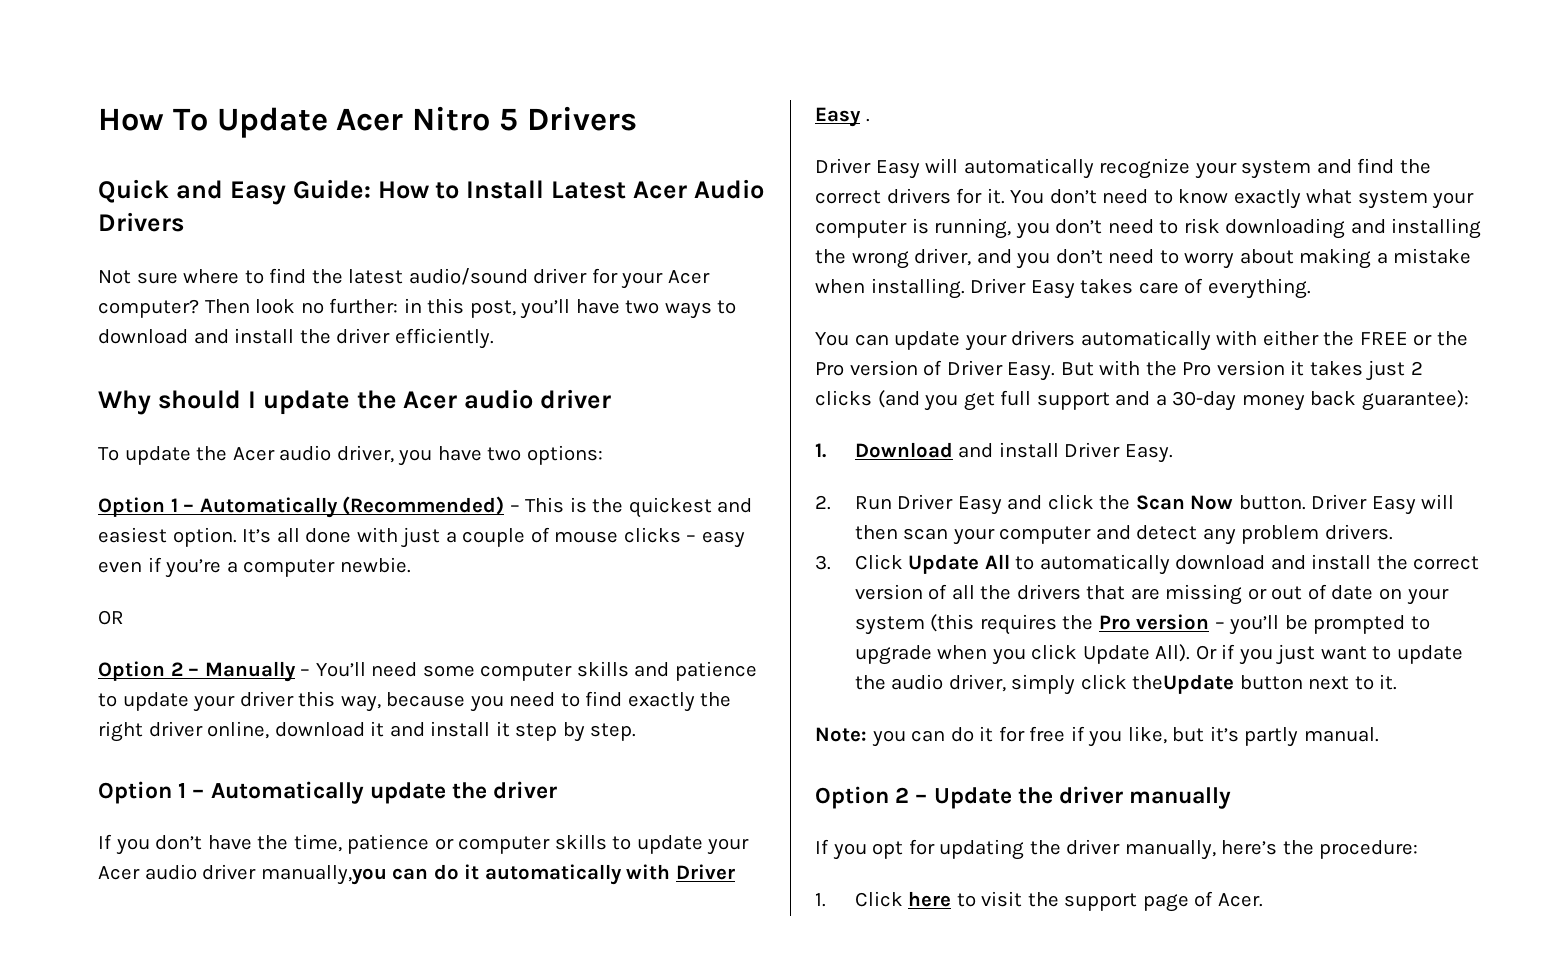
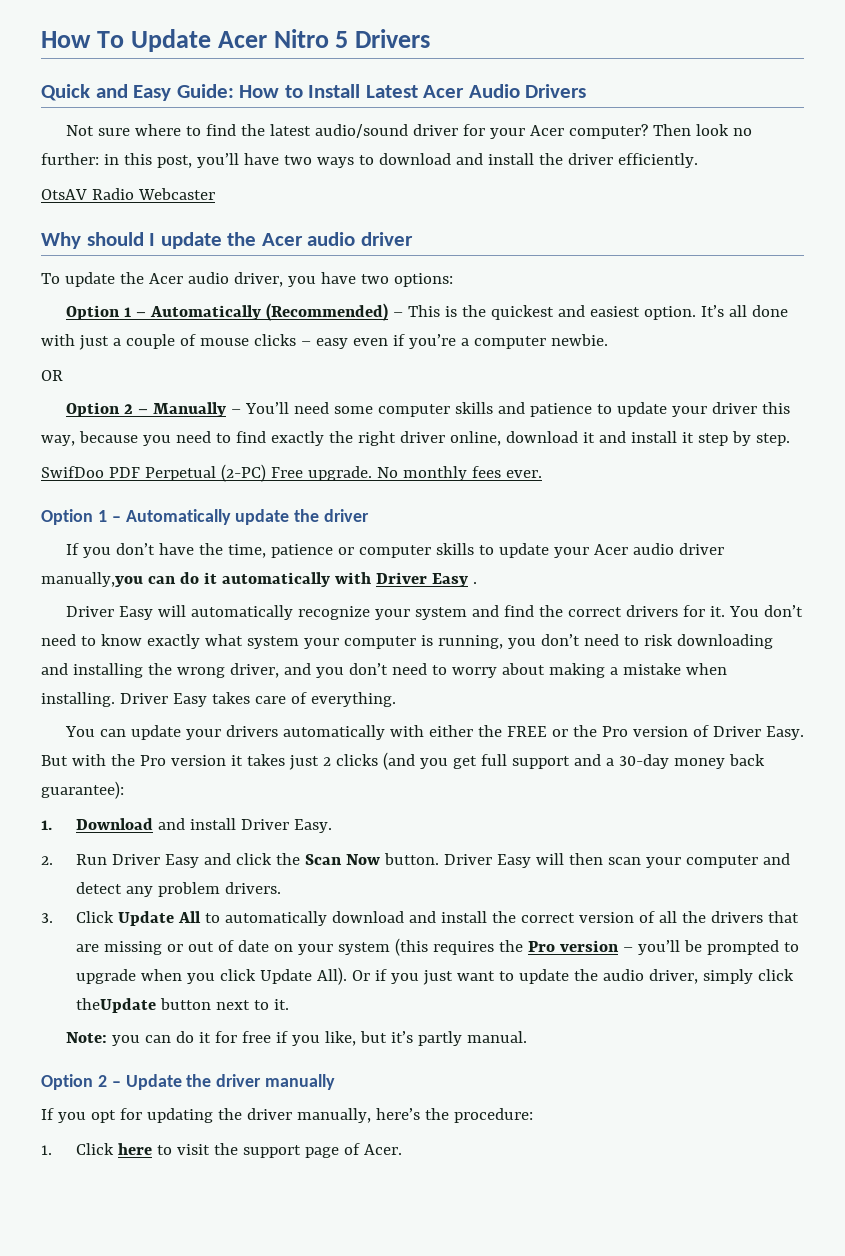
+ OtsAV Radio Webcaster
+ SwifDoo PDF Perpetual (2-PC) Free upgrade. No monthly fees ever.

